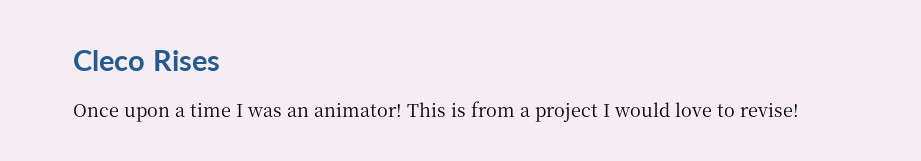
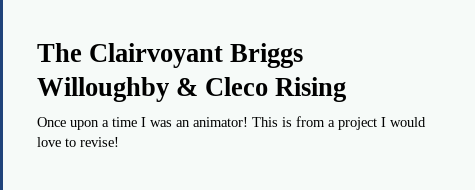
- Cleco Rises
+ The Clairvoyant Briggs Willoughby & Cleco Rising

